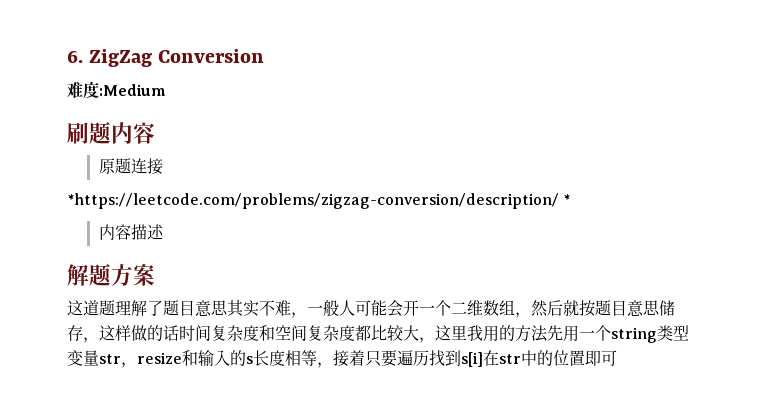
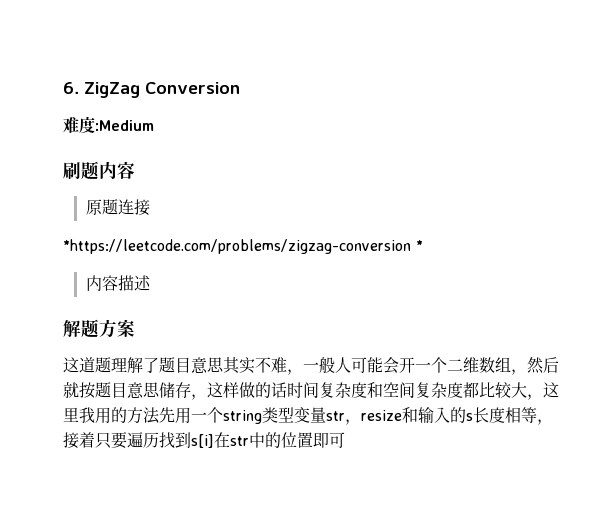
- *https://leetcode.com/problems/zigzag-conversion/description/ *
+ *https://leetcode.com/problems/zigzag-conversion *

